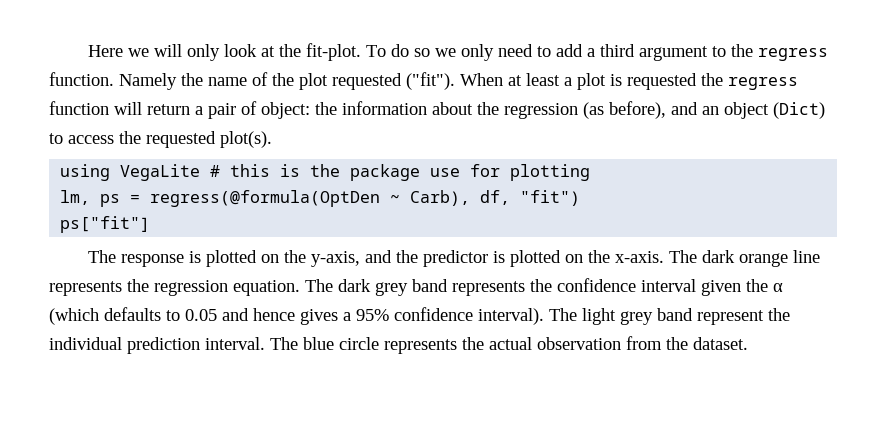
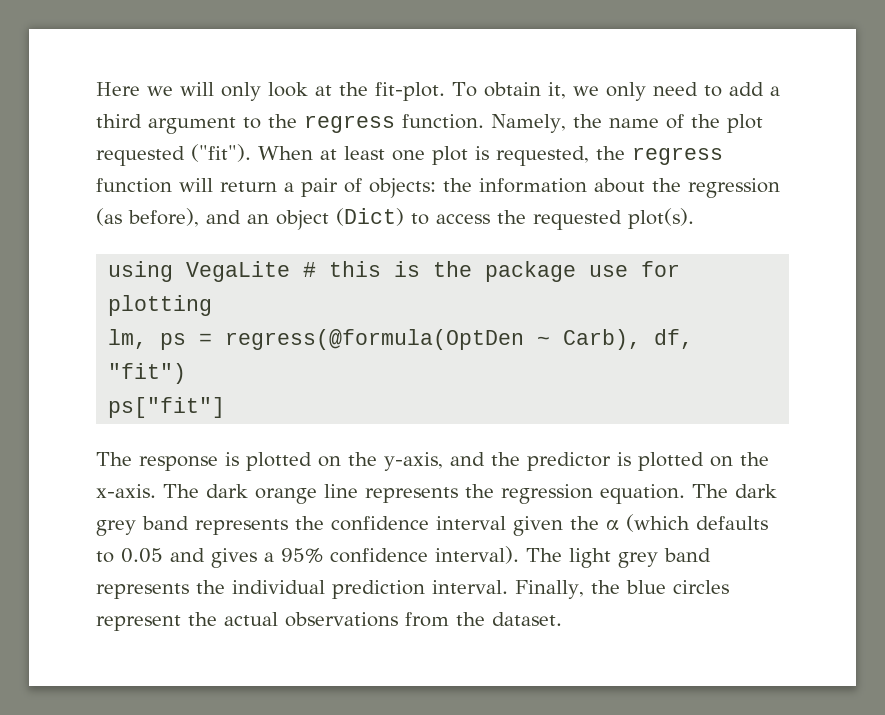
- To do so we only need to add a third argument to the regress function.
+ To obtain it, we only need to add a third argument to the regress function.
- Namely the name of the plot requested ("fit").
+ Namely, the name of the plot requested ("fit").
- When at least a plot is requested the regress function will return a pair of object: the information about the regression (as before), and an object (Dict) to access the requested plot(s).
+ When at least one plot is requested, the regress function will return a pair of objects: the information about the regression (as before), and an object (Dict) to access the requested plot(s).
- The dark grey band represents the confidence interval given the α (which defaults to 0.05 and hence gives a 95% confidence interval).
+ The dark grey band represents the confidence interval given the α (which defaults to 0.05 and gives a 95% confidence interval).
- The light grey band represent the individual prediction interval.
+ The light grey band represents the individual prediction interval.
- The blue circle represents the actual observation from the dataset.
+ Finally, the blue circles represent the actual observations from the dataset.

